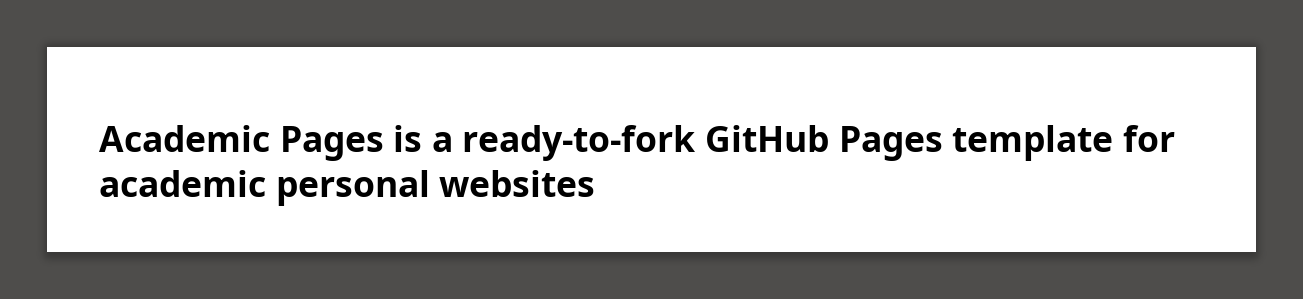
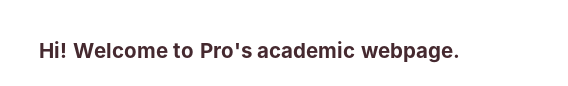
- Academic Pages is a ready-to-fork GitHub Pages template for academic personal websites
+ Hi! Welcome to Pro's academic webpage.

